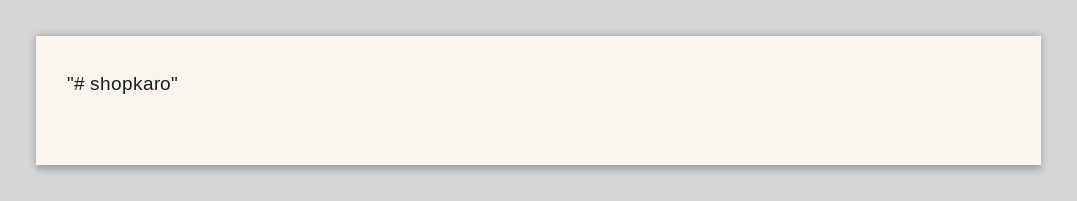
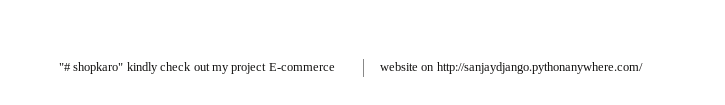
- "# shopkaro"
+ "# shopkaro" kindly check out my project E-commerce website on http://sanjaydjango.pythonanywhere.com/

